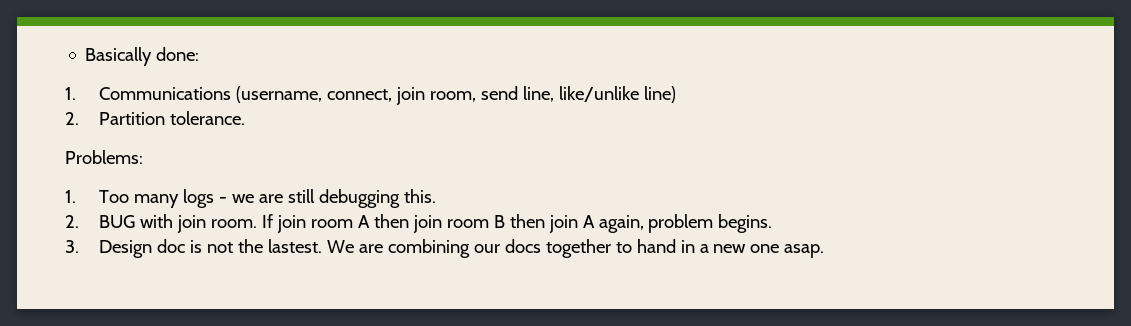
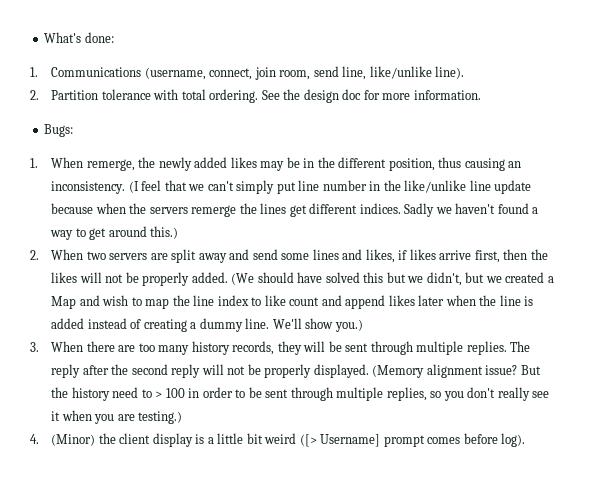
- Basically done:
+ What's done:
- 1. Communications (username, connect, join room, send line, like/unlike line)
+ 1. Communications (username, connect, join room, send line, like/unlike line).
- 2. Partition tolerance.
- Problems:
- 1. Too many logs - we are still debugging this.
- 2. BUG with join room. If join room A then join room B then join A again, problem begins.
- 3. Design doc is not the lastest. We are combining our docs together to hand in a new one asap.
+ 2. Partition tolerance with total ordering. See the design doc for more information.
+ Bugs:
+ 1. When remerge, the newly added likes may be in the different position, thus causing an inconsistency. (I feel that we can't simply put line number in the like/unlike line update because when the servers remerge the lines get different indices. Sadly we haven't found a way to get around this.)
+ 2. When two servers are split away and send some lines and likes, if likes arrive first, then the likes will not be properly added. (We should have solved this but we didn't, but we created a Map and wish to map the line index to like count and append likes later when the line is added instead of creating a dummy line. We'll show you.)
+ 3. When there are too many history records, they will be sent through multiple replies. The reply after the second reply will not be properly displayed. (Memory alignment issue? But the history need to > 100 in order to be sent through multiple replies, so you don't really see it when you are testing.)
+ 4. (Minor) the client display is a little bit weird ([> Username] prompt comes before log).

